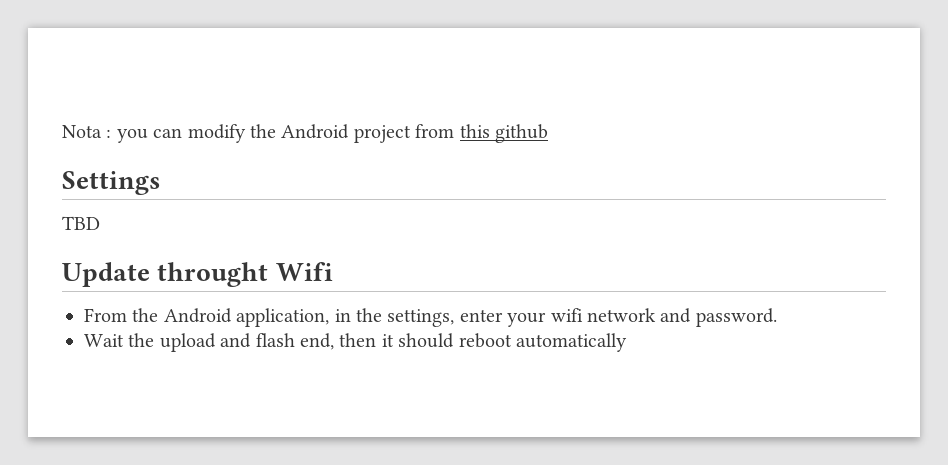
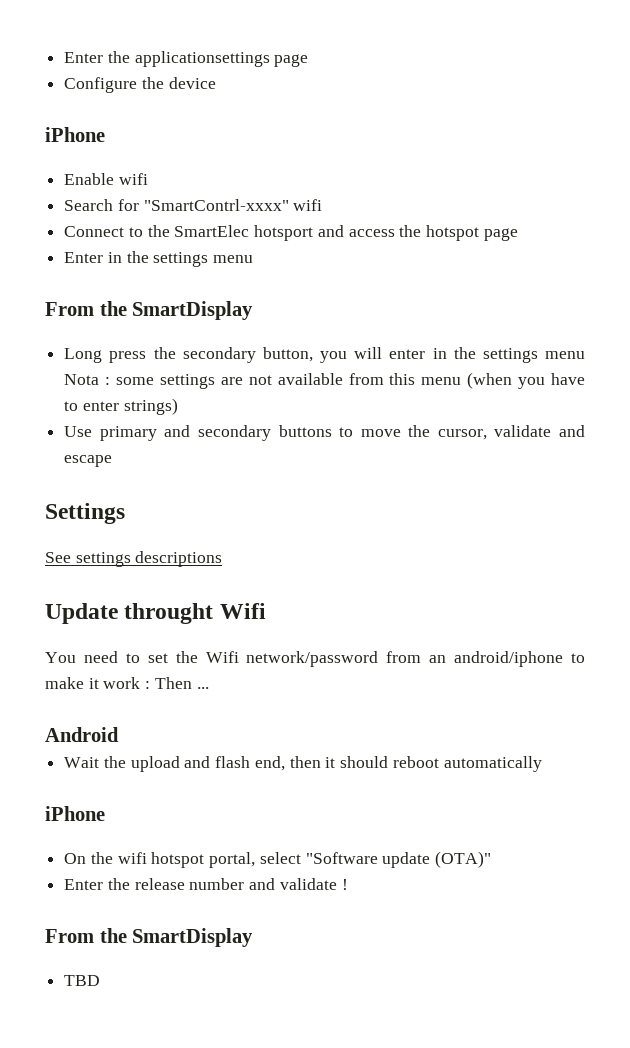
- Nota : you can modify the Android project from this github
+ Enter the applicationsettings page
+ Configure the device
+ iPhone
+ Enable wifi
+ Search for "SmartContrl-xxxx" wifi
+ Connect to the SmartElec hotsport and access the hotspot page
+ Enter in the settings menu
+ From the SmartDisplay
+ Long press the secondary button, you will enter in the settings menu Nota : some settings are not available from this menu (when you have to enter strings)
+ Use primary and secondary buttons to move the cursor, validate and escape
  Settings
- TBD
+ See settings descriptions
  Update throught Wifi
- From the Android application, in the settings, enter your wifi network and password.
+ You need to set the Wifi network/password from an android/iphone to make it work : Then ...
+ Android
  Wait the upload and flash end, then it should reboot automatically
+ iPhone
+ On the wifi hotspot portal, select "Software update (OTA)"
+ Enter the release number and validate !
+ From the SmartDisplay
+ TBD

